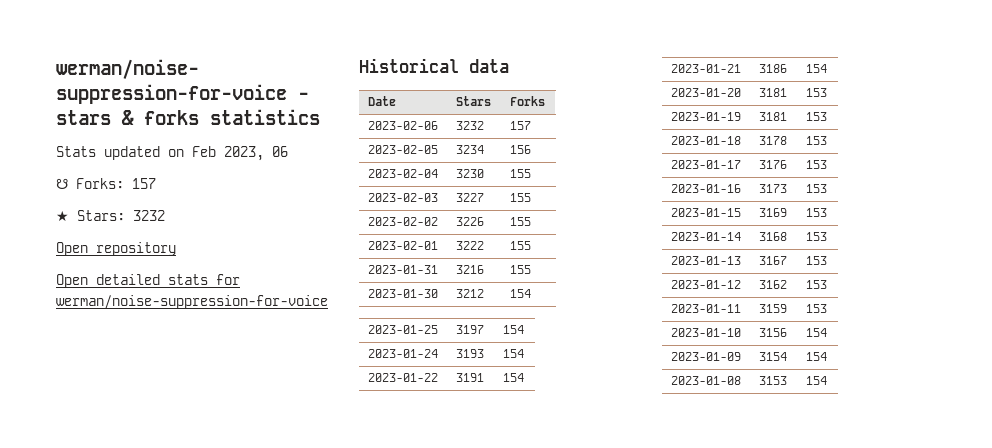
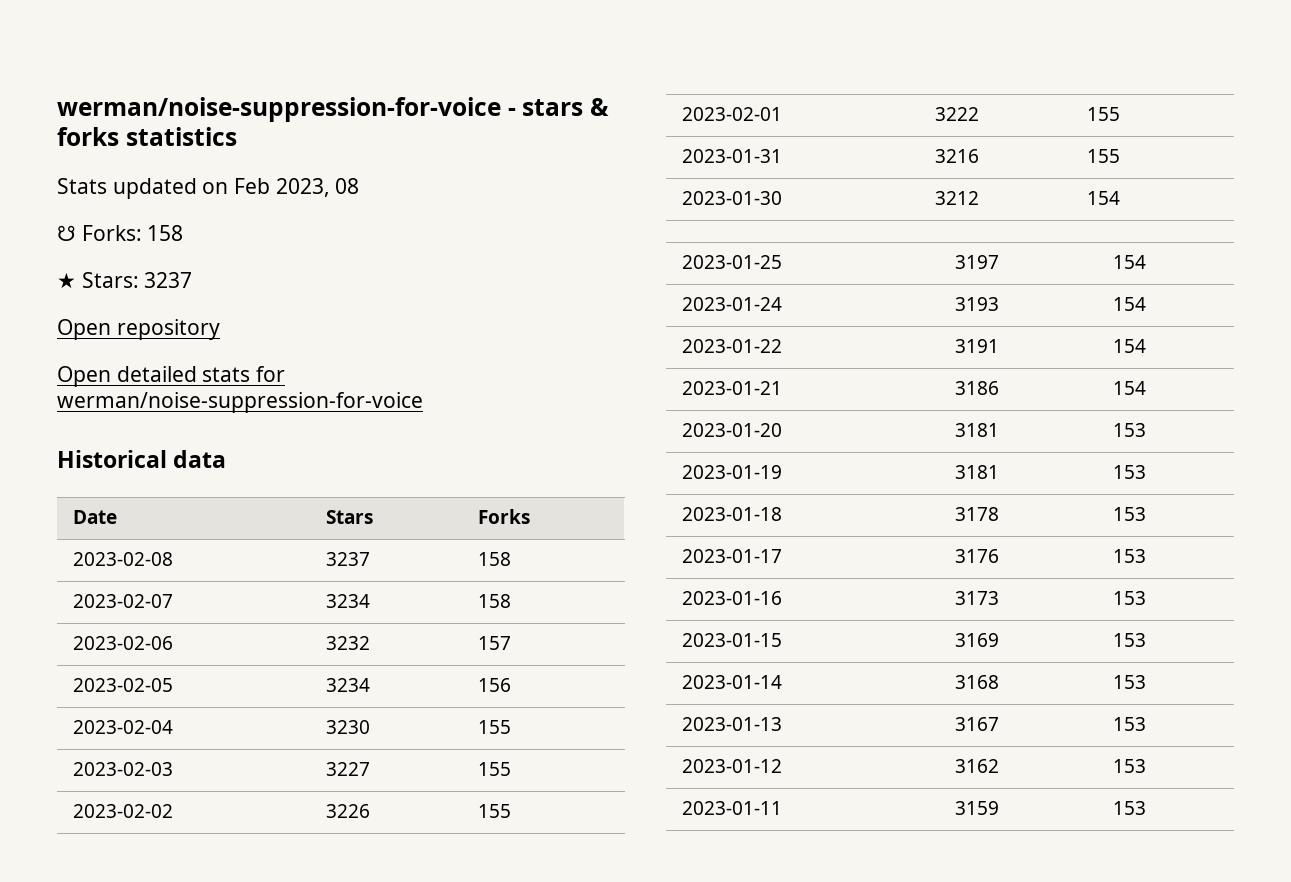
- Stats updated on Feb 2023, 06
+ Stats updated on Feb 2023, 08
- ☋ Forks: 157
+ ☋ Forks: 158
- ★ Stars: 3232
+ ★ Stars: 3237
+ 2023-02-08 | 3237 | 158
+ 2023-02-07 | 3234 | 158
- 2023-01-10 | 3156 | 154
- 2023-01-09 | 3154 | 154
- 2023-01-08 | 3153 | 154

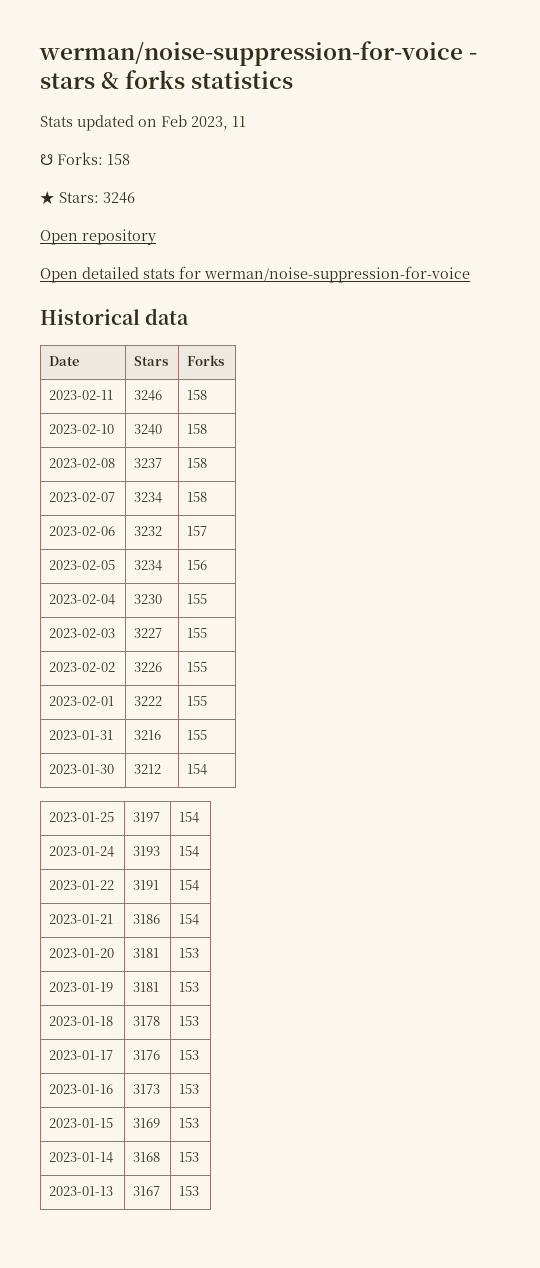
- Stats updated on Feb 2023, 08
+ Stats updated on Feb 2023, 11
- ★ Stars: 3237
+ ★ Stars: 3246
+ 2023-02-11 | 3246 | 158
+ 2023-02-10 | 3240 | 158
- 2023-01-12 | 3162 | 153
- 2023-01-11 | 3159 | 153

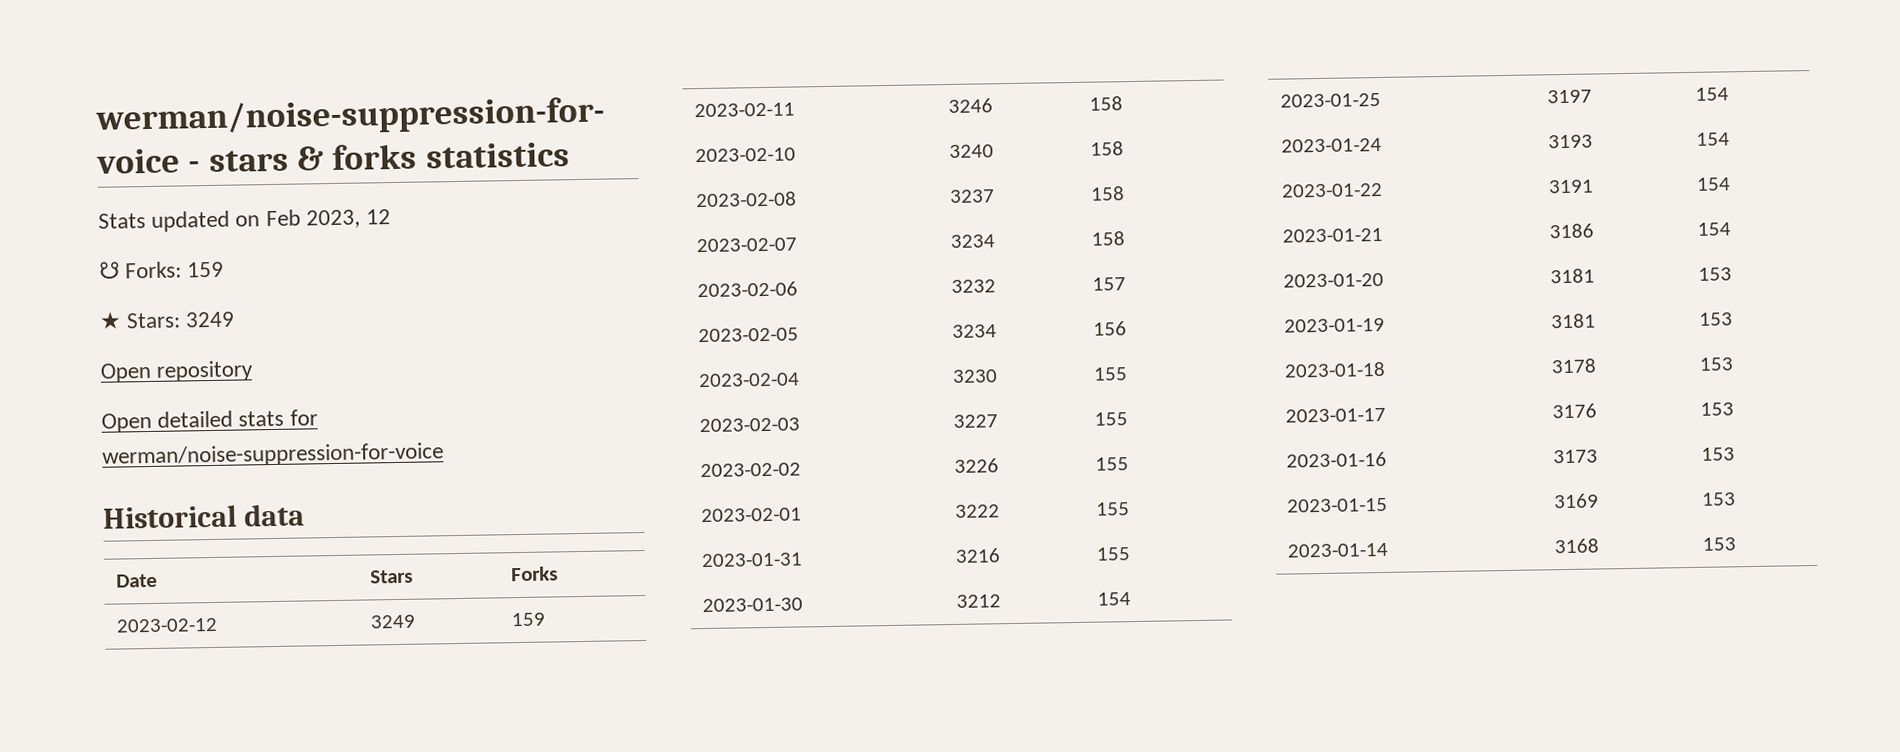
- Stats updated on Feb 2023, 11
+ Stats updated on Feb 2023, 12
- ☋ Forks: 158
+ ☋ Forks: 159
- ★ Stars: 3246
+ ★ Stars: 3249
+ 2023-02-12 | 3249 | 159
- 2023-01-13 | 3167 | 153

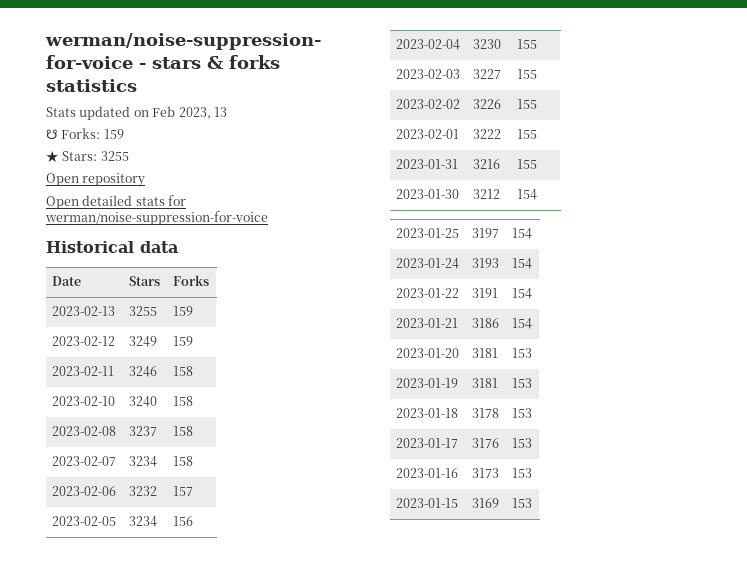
- Stats updated on Feb 2023, 12
+ Stats updated on Feb 2023, 13
- ★ Stars: 3249
+ ★ Stars: 3255
+ 2023-02-13 | 3255 | 159
- 2023-01-14 | 3168 | 153

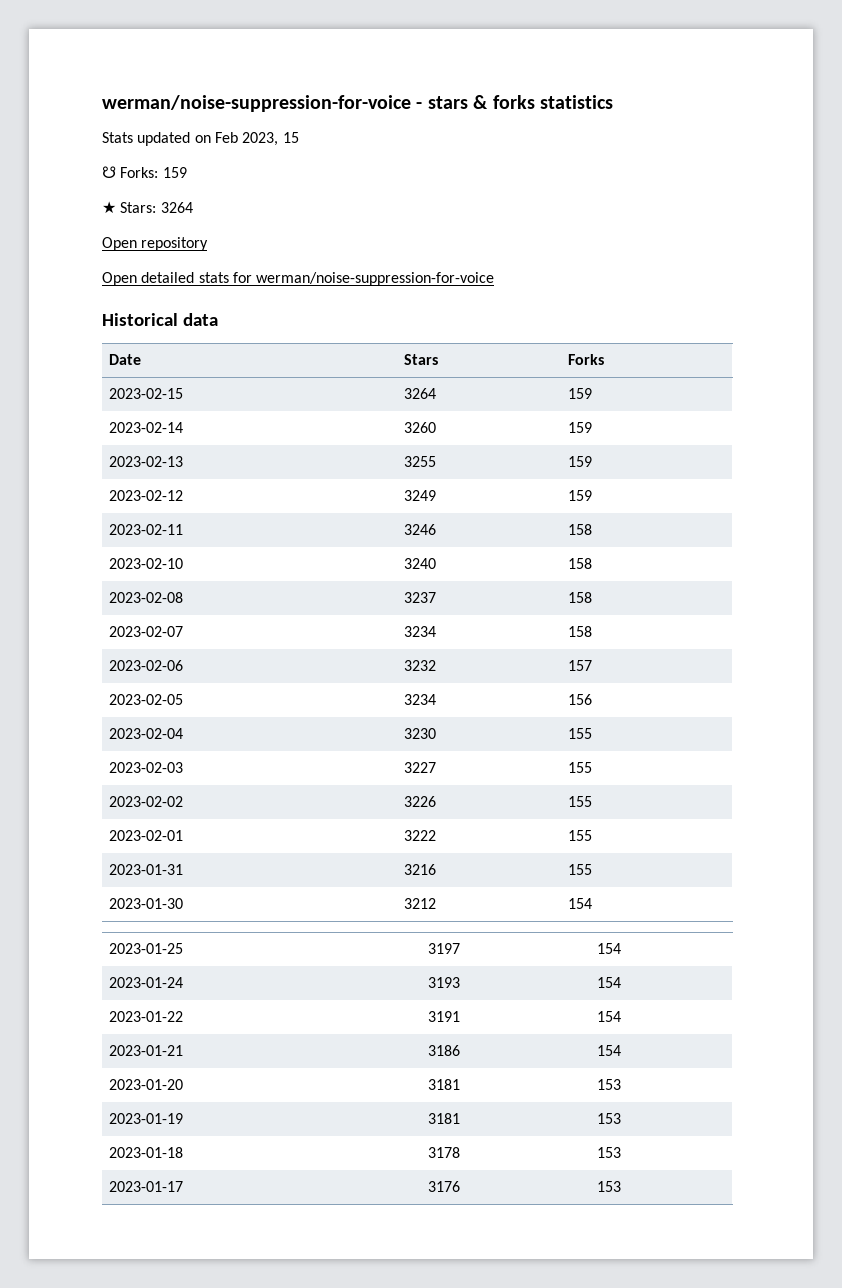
- Stats updated on Feb 2023, 13
+ Stats updated on Feb 2023, 15
- ★ Stars: 3255
+ ★ Stars: 3264
+ 2023-02-15 | 3264 | 159
+ 2023-02-14 | 3260 | 159
- 2023-01-16 | 3173 | 153
- 2023-01-15 | 3169 | 153

